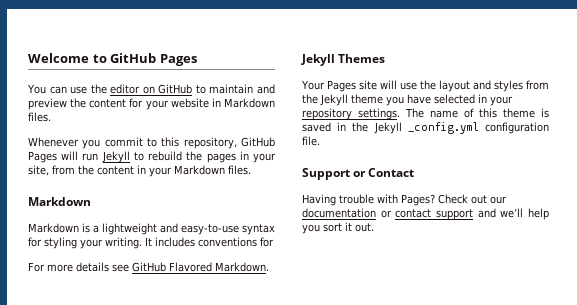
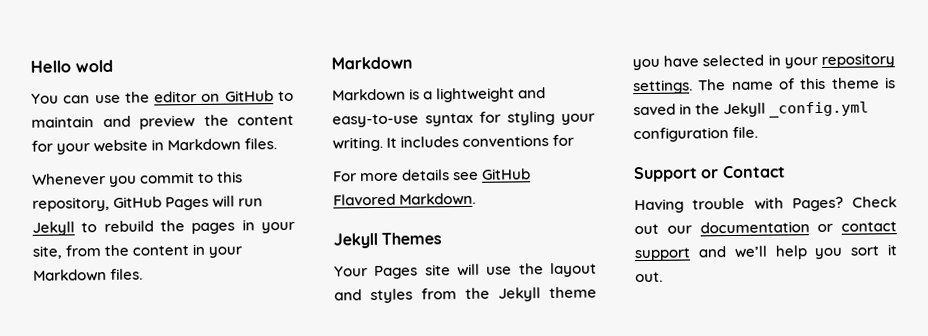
- Welcome to GitHub Pages
+ Hello wold

